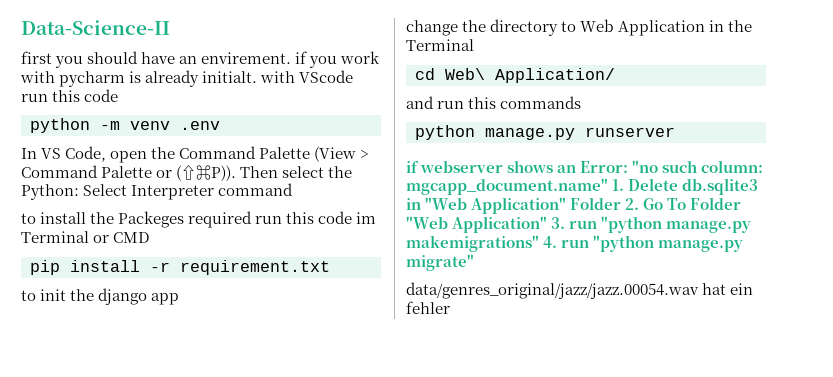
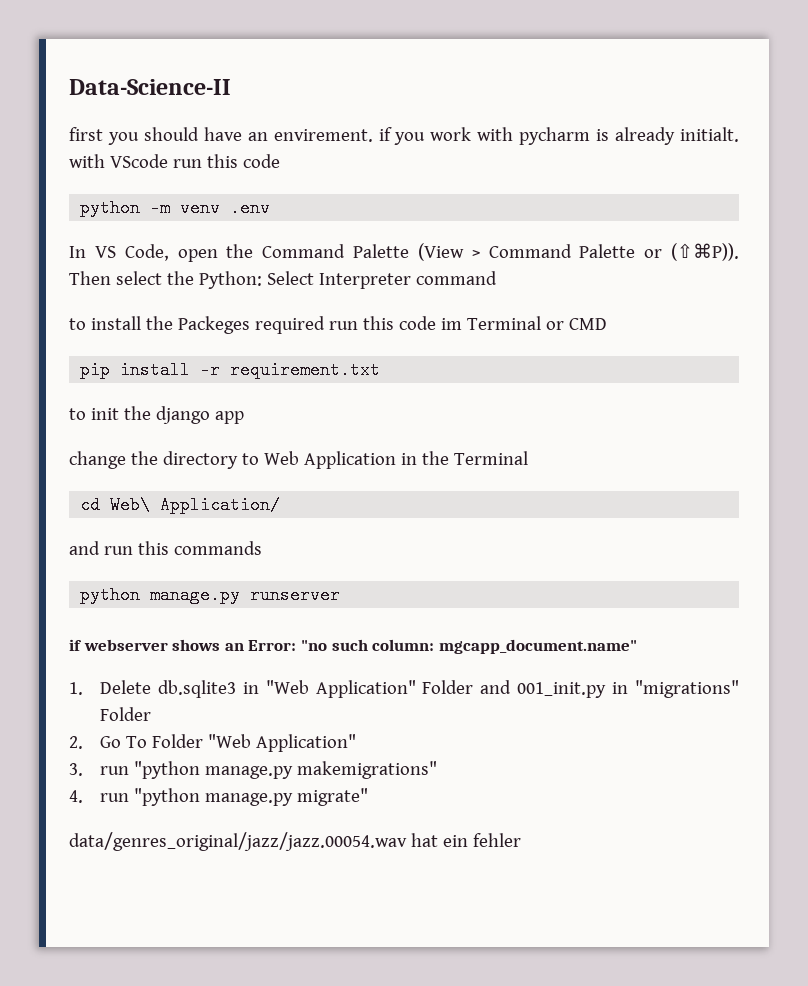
- if webserver shows an Error: "no such column: mgcapp_document.name" 1. Delete db.sqlite3 in "Web Application" Folder 2. Go To Folder "Web Application" 3. run "python manage.py makemigrations" 4. run "python manage.py migrate"
+ if webserver shows an Error: "no such column: mgcapp_document.name"
+ 1. Delete db.sqlite3 in "Web Application" Folder and 001_init.py in "migrations" Folder
+ 2. Go To Folder "Web Application"
+ 3. run "python manage.py makemigrations"
+ 4. run "python manage.py migrate"

